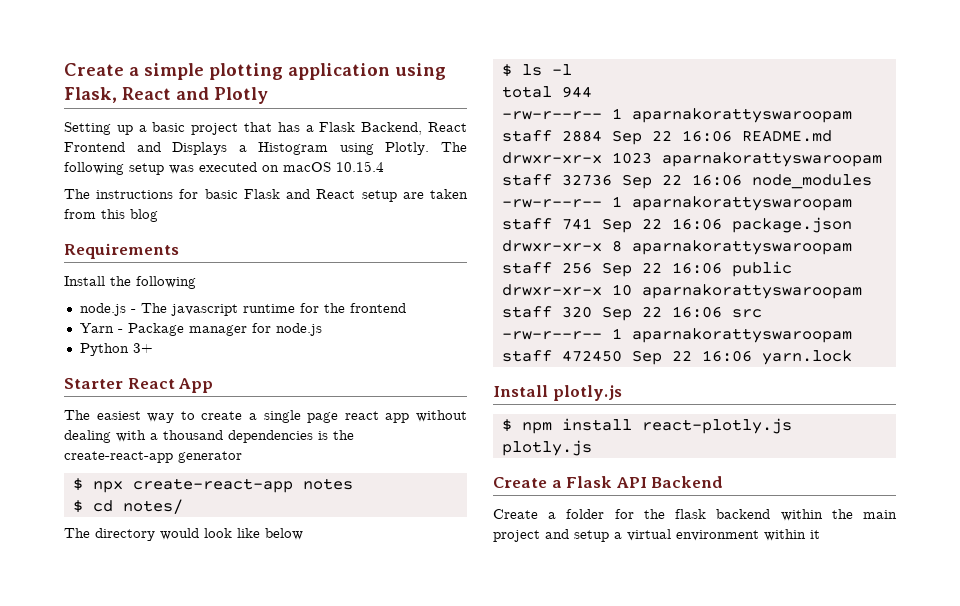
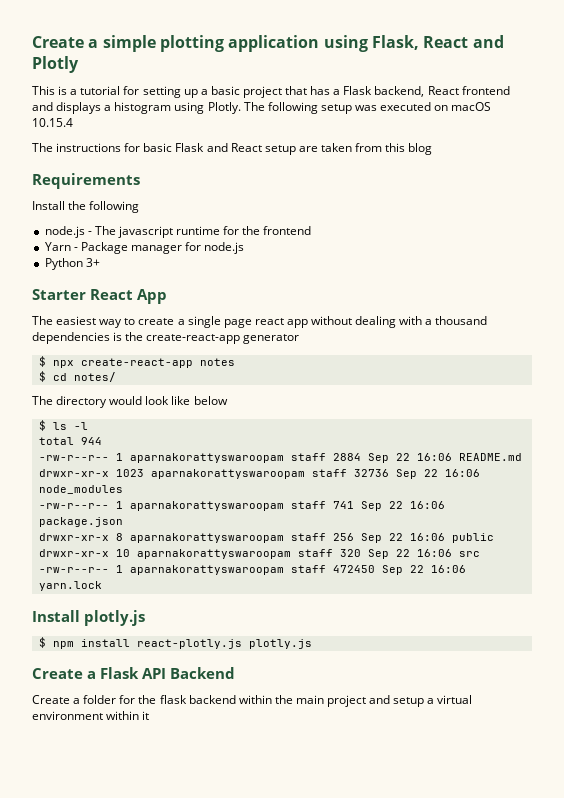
- Setting up a basic project that has a Flask Backend, React Frontend and Displays a Histogram using Plotly.
+ This is a tutorial for setting up a basic project that has a Flask backend, React frontend and displays a histogram using Plotly.

